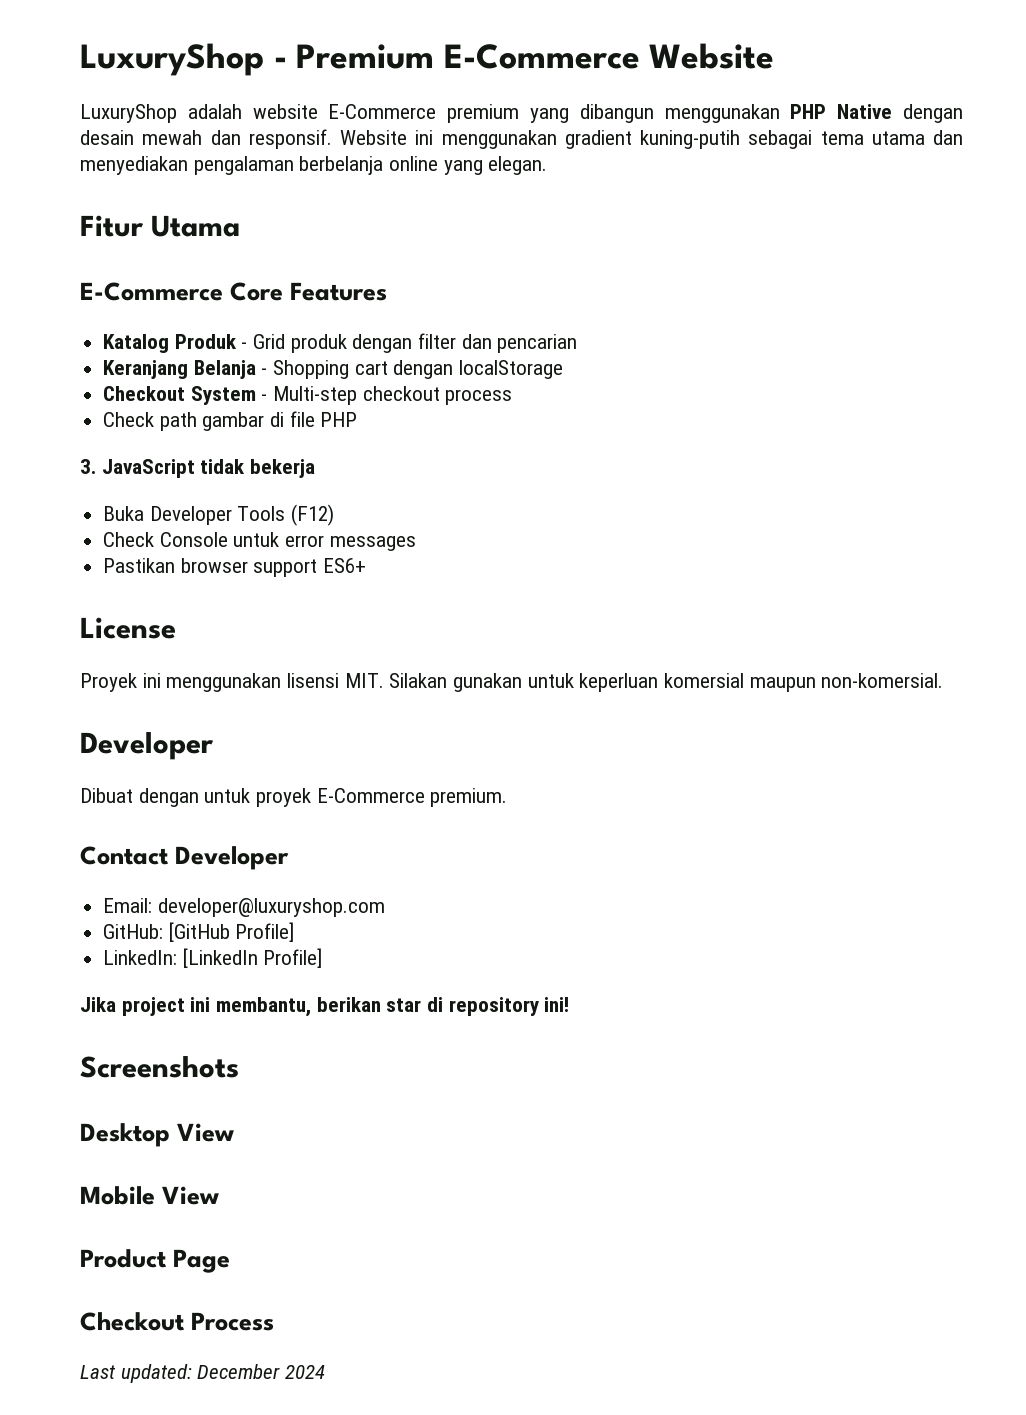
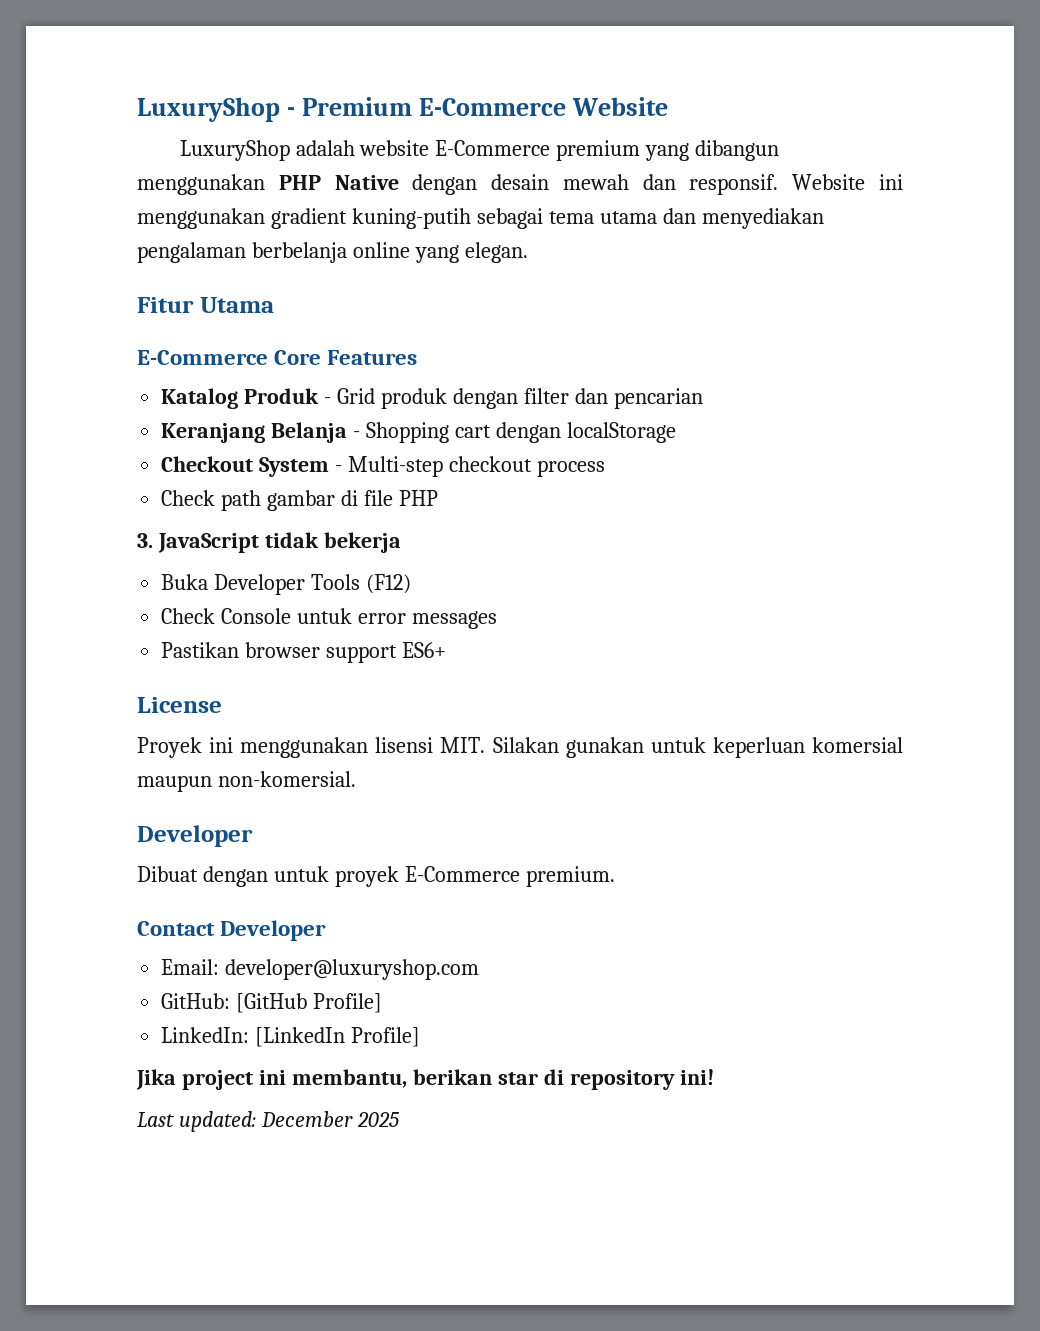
- Screenshots
- Desktop View
- Mobile View
- Product Page
- Checkout Process
- Last updated: December 2024
+ Last updated: December 2025

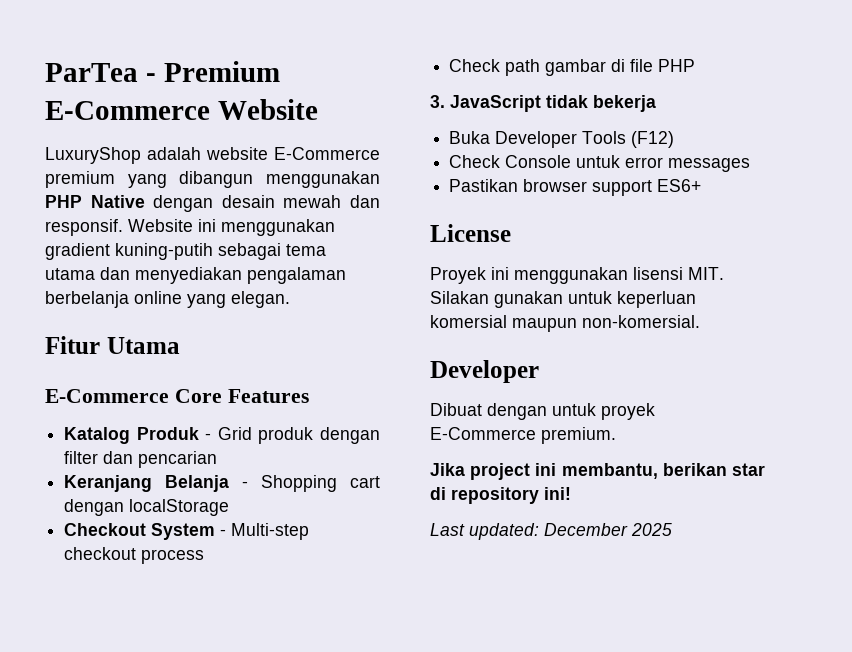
- LuxuryShop - Premium E-Commerce Website
+ ParTea - Premium E-Commerce Website
- Contact Developer
- Email: developer@luxuryshop.com
- GitHub: [GitHub Profile]
- LinkedIn: [LinkedIn Profile]

